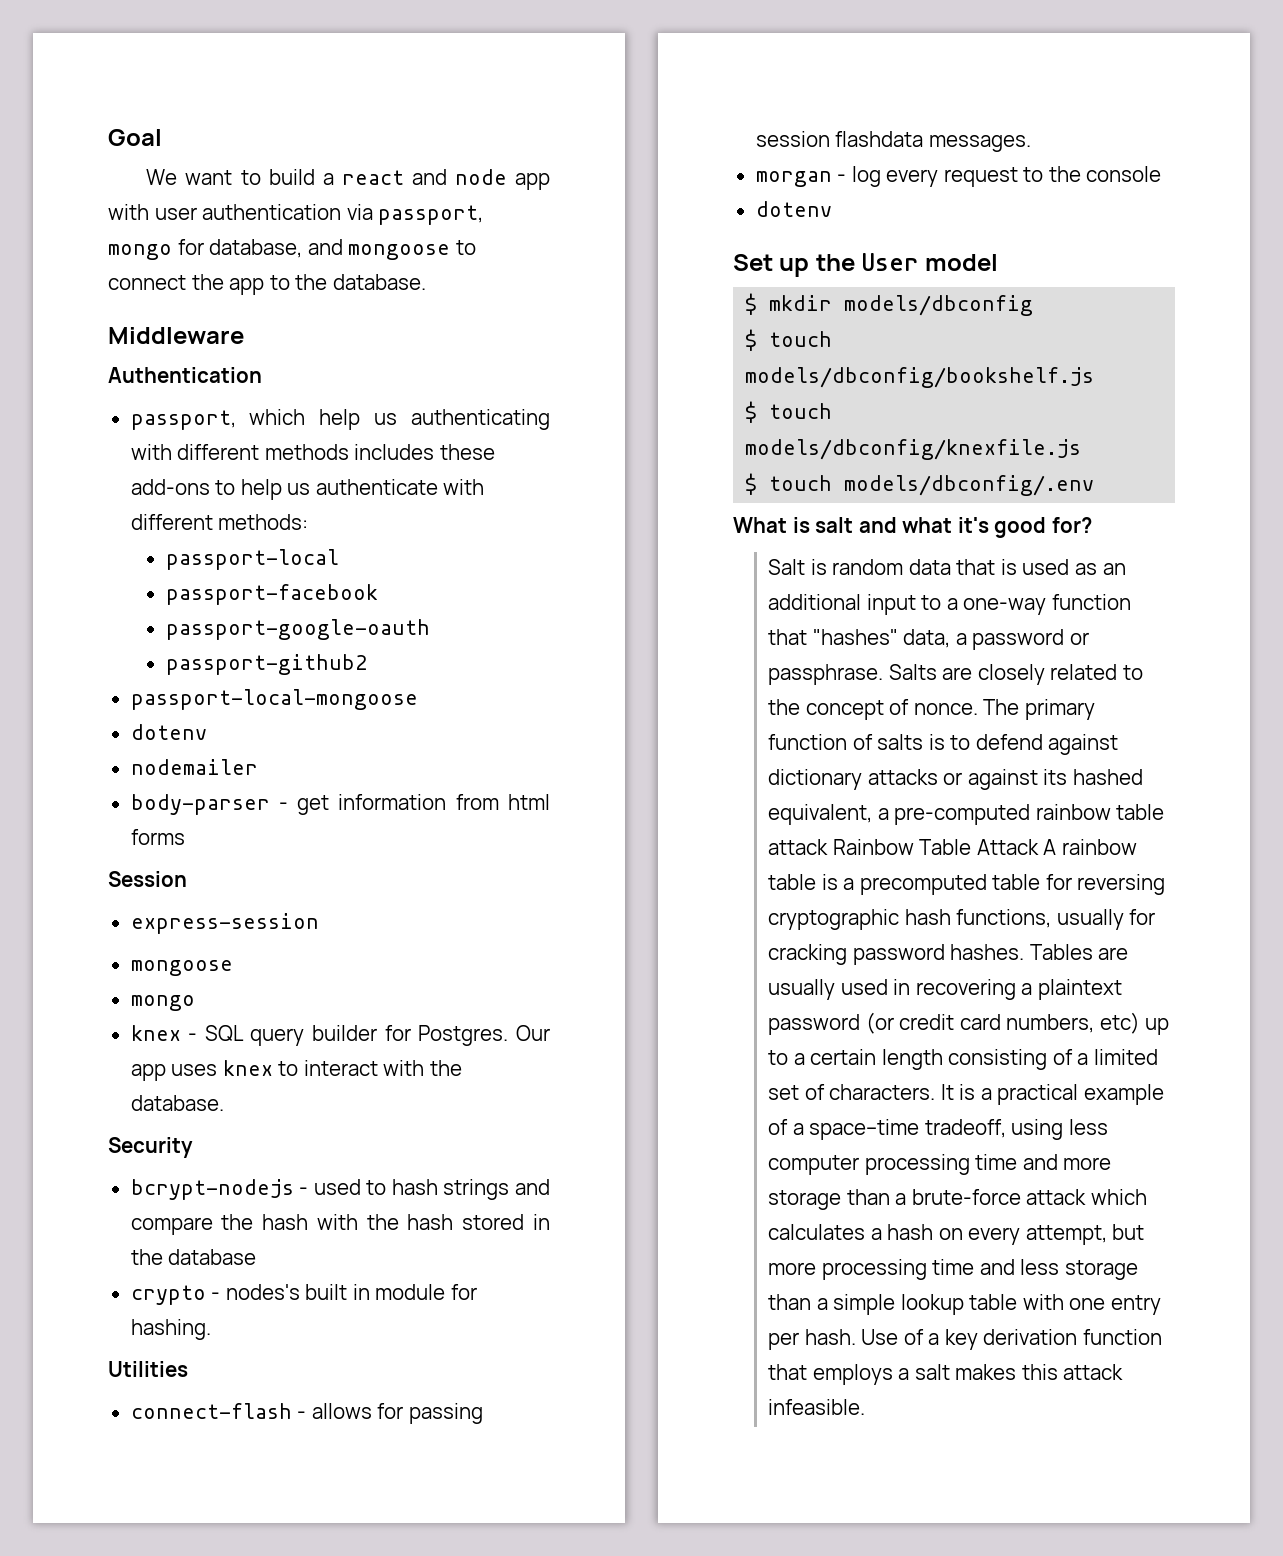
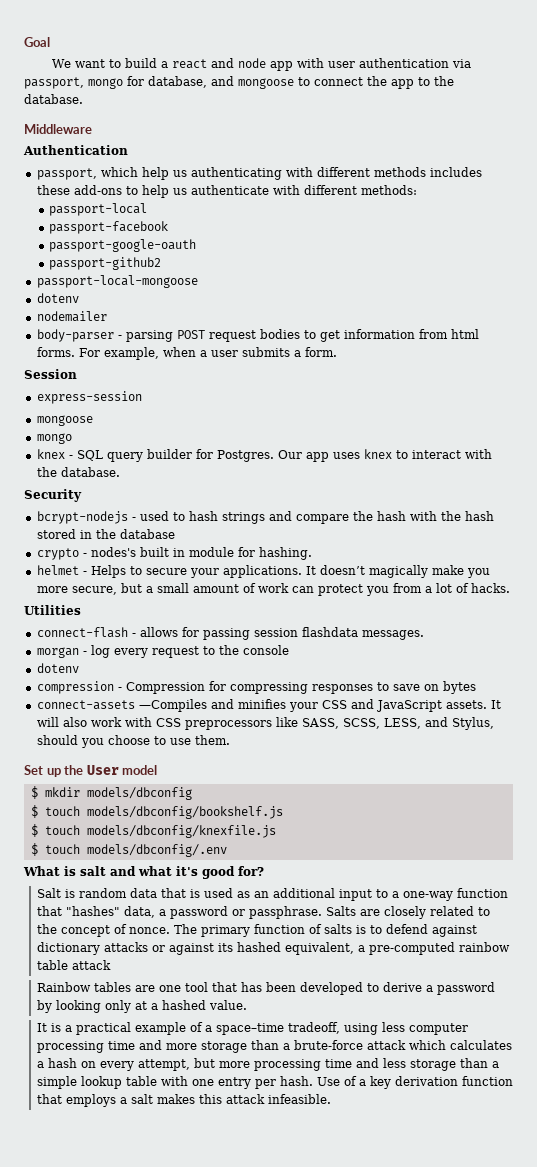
- body-parser - get information from html forms
+ body-parser - parsing POST request bodies to get information from html forms. For example, when a user submits a form.
+ helmet - Helps to secure your applications. It doesn’t magically make you more secure, but a small amount of work can protect you from a lot of hacks.
+ compression - Compression for compressing responses to save on bytes
+ connect-assets —Compiles and minifies your CSS and JavaScript assets. It will also work with CSS preprocessors like SASS, SCSS, LESS, and Stylus, should you choose to use them.
- The primary function of salts is to defend against dictionary attacks or against its hashed equivalent, a pre-computed rainbow table attack Rainbow Table Attack A rainbow table is a precomputed table for reversing cryptographic hash functions, usually for cracking password hashes. Tables are usually used in recovering a plaintext password (or credit card numbers, etc) up to a certain length consisting of a limited set of characters. It is a practical example of a space–time tradeoff, using less computer processing time and more storage than a brute-force attack which calculates a hash on every attempt, but more processing time and less storage than a simple lookup table with one entry per hash.
+ The primary function of salts is to defend against dictionary attacks or against its hashed equivalent, a pre-computed rainbow table attack
+ Rainbow tables are one tool that has been developed to derive a password by looking only at a hashed value.
+ It is a practical example of a space–time tradeoff, using less computer processing time and more storage than a brute-force attack which calculates a hash on every attempt, but more processing time and less storage than a simple lookup table with one entry per hash.

